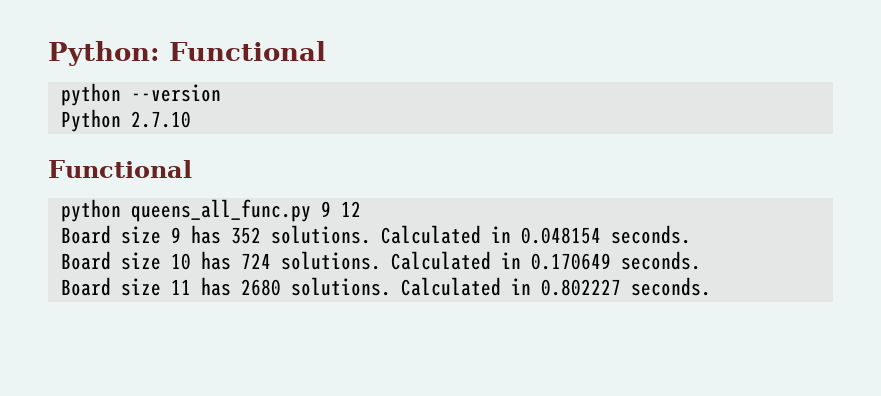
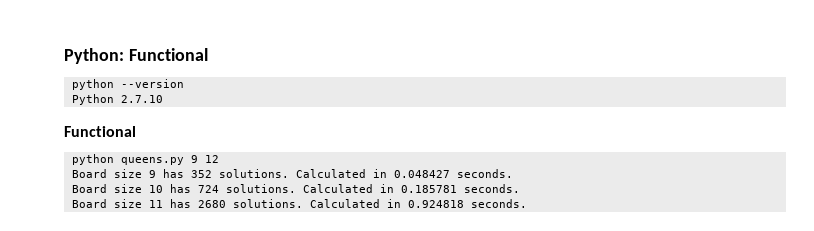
- python queens_all_func.py 9 12
+ python queens.py 9 12
- Calculated in 0.048154 seconds.
+ Calculated in 0.048427 seconds.
- Calculated in 0.170649 seconds.
+ Calculated in 0.185781 seconds.
- Calculated in 0.802227 seconds.
+ Calculated in 0.924818 seconds.

